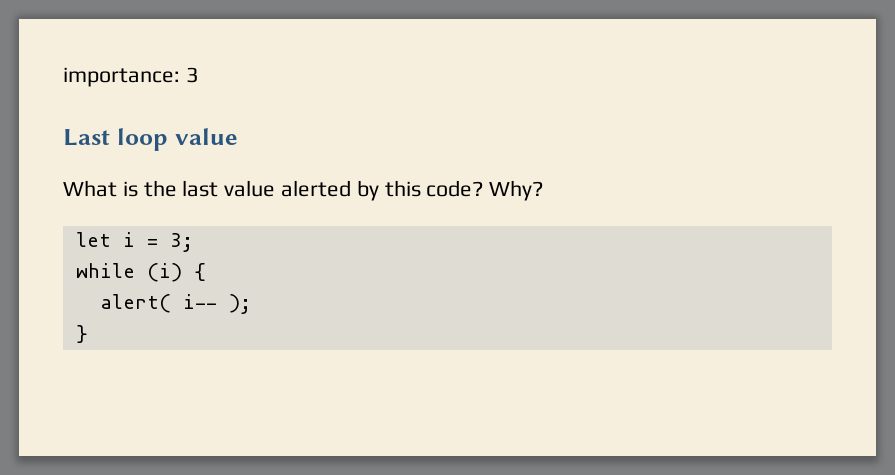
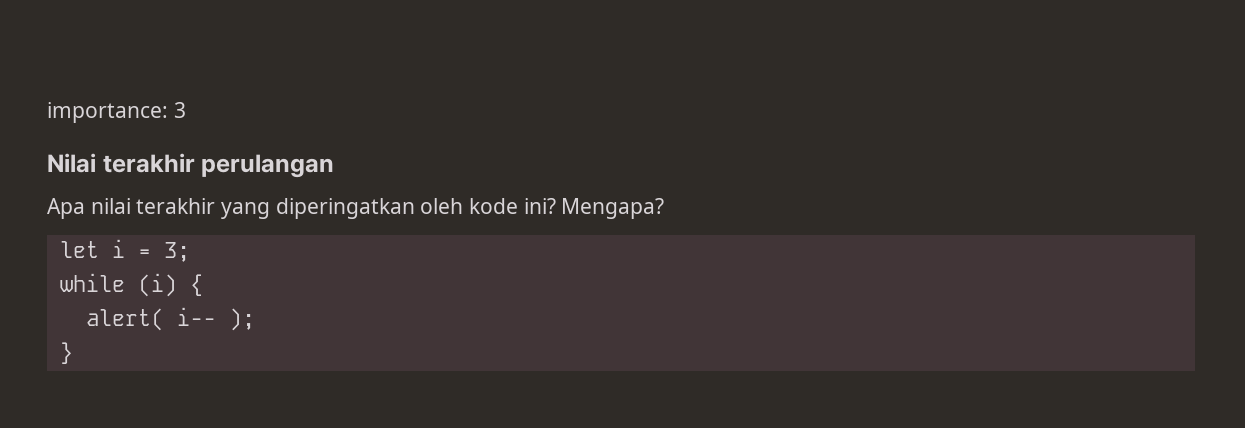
- Last loop value
- What is the last value alerted by this code? Why?
+ Nilai terakhir perulangan
+ Apa nilai terakhir yang diperingatkan oleh kode ini? Mengapa?

